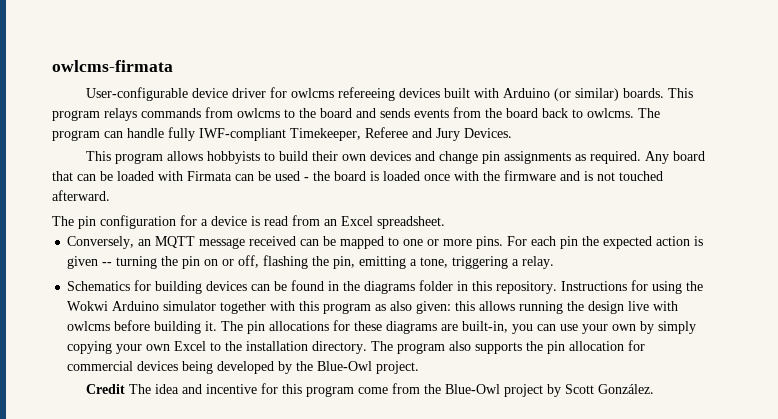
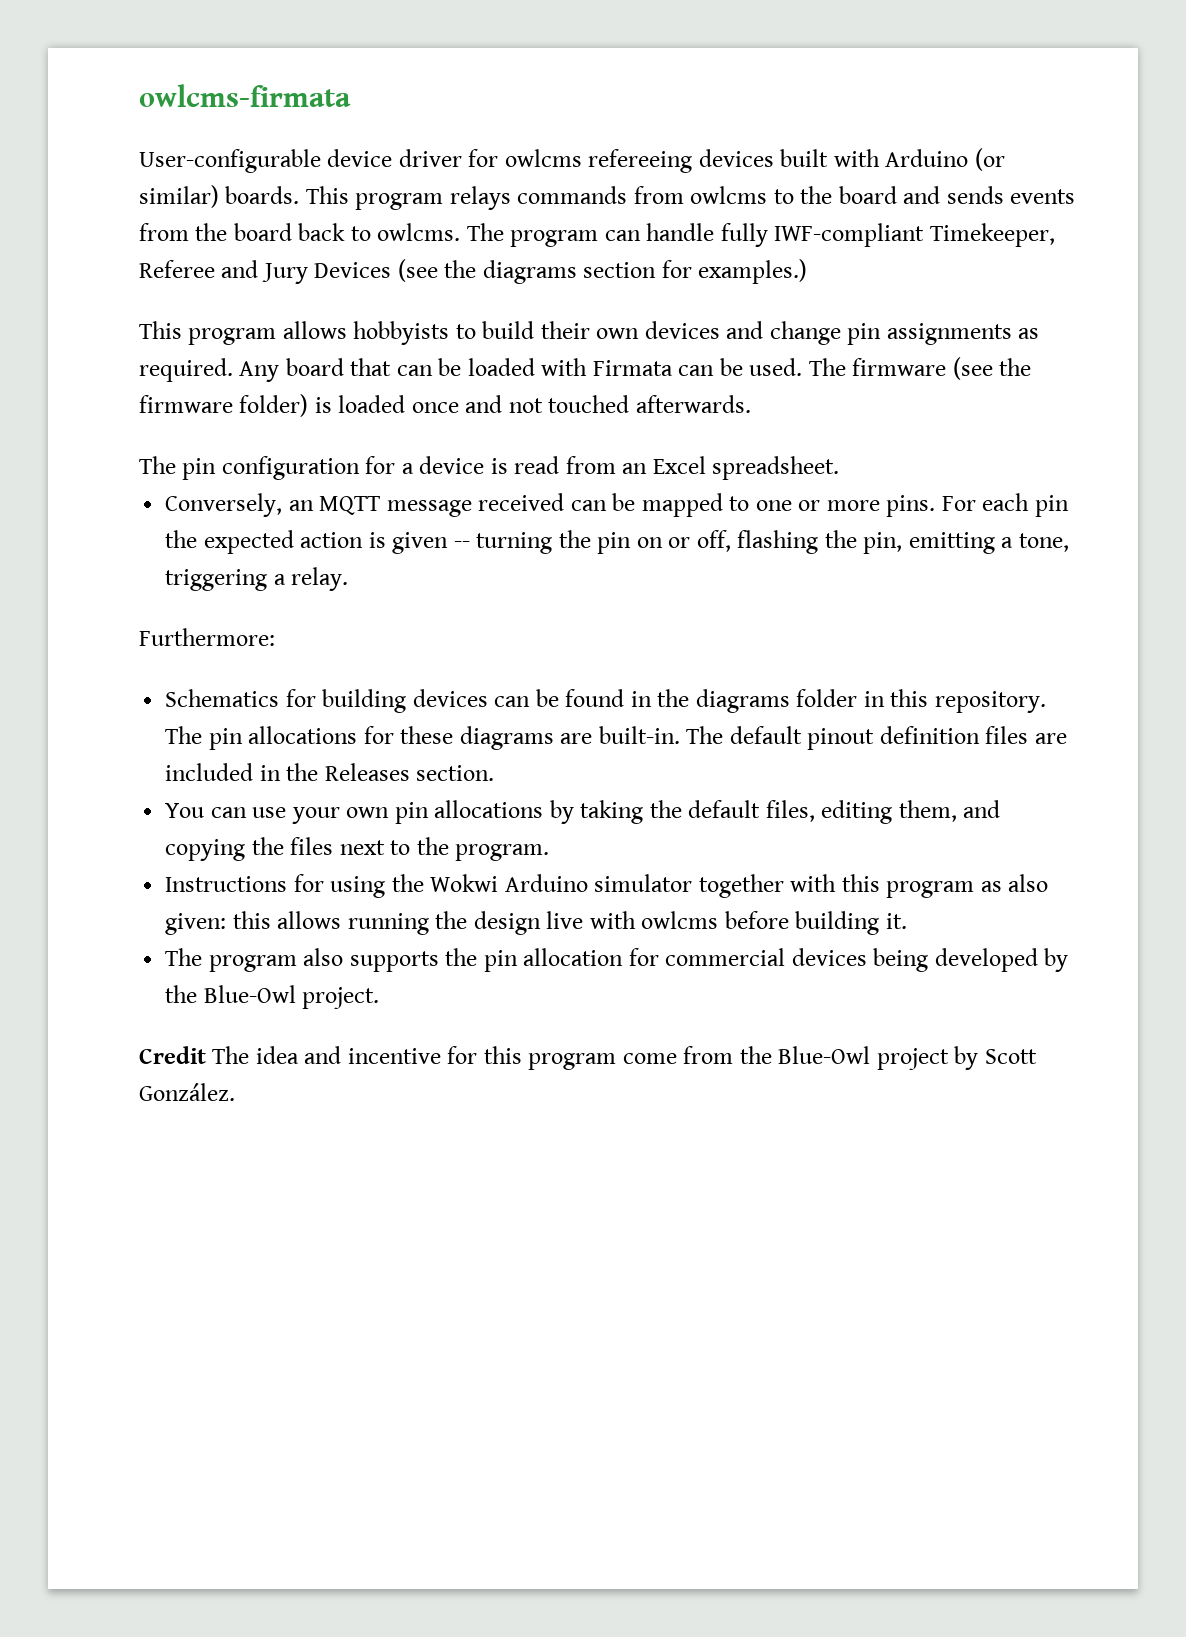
- The program can handle fully IWF-compliant Timekeeper, Referee and Jury Devices.
+ The program can handle fully IWF-compliant Timekeeper, Referee and Jury Devices (see the diagrams section for examples.)
- Any board that can be loaded with Firmata can be used - the board is loaded once with the firmware and is not touched afterward.
+ Any board that can be loaded with Firmata can be used. The firmware (see the firmware folder) is loaded once and not touched afterwards.
+ Furthermore:
- Schematics for building devices can be found in the diagrams folder in this repository. Instructions for using the Wokwi Arduino simulator together with this program as also given: this allows running the design live with owlcms before building it. The pin allocations for these diagrams are built-in, you can use your own by simply copying your own Excel to the installation directory. The program also supports the pin allocation for commercial devices being developed by the Blue-Owl project.
+ Schematics for building devices can be found in the diagrams folder in this repository. The pin allocations for these diagrams are built-in. The default pinout definition files are included in the Releases section.
+ You can use your own pin allocations by taking the default files, editing them, and copying the files next to the program.
+ Instructions for using the Wokwi Arduino simulator together with this program as also given: this allows running the design live with owlcms before building it.
+ The program also supports the pin allocation for commercial devices being developed by the Blue-Owl project.

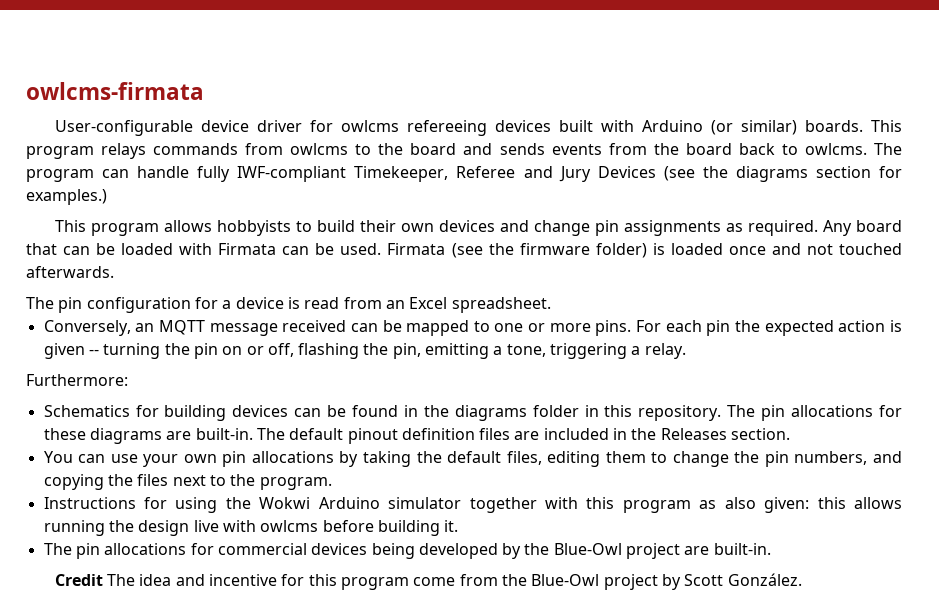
- The firmware (see the firmware folder) is loaded once and not touched afterwards.
+ Firmata (see the firmware folder) is loaded once and not touched afterwards.
- You can use your own pin allocations by taking the default files, editing them, and copying the files next to the program.
+ You can use your own pin allocations by taking the default files, editing them to change the pin numbers, and copying the files next to the program.
- The program also supports the pin allocation for commercial devices being developed by the Blue-Owl project.
+ The pin allocations for commercial devices being developed by the Blue-Owl project are built-in.

